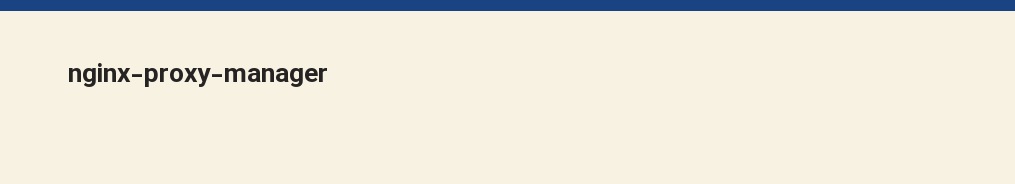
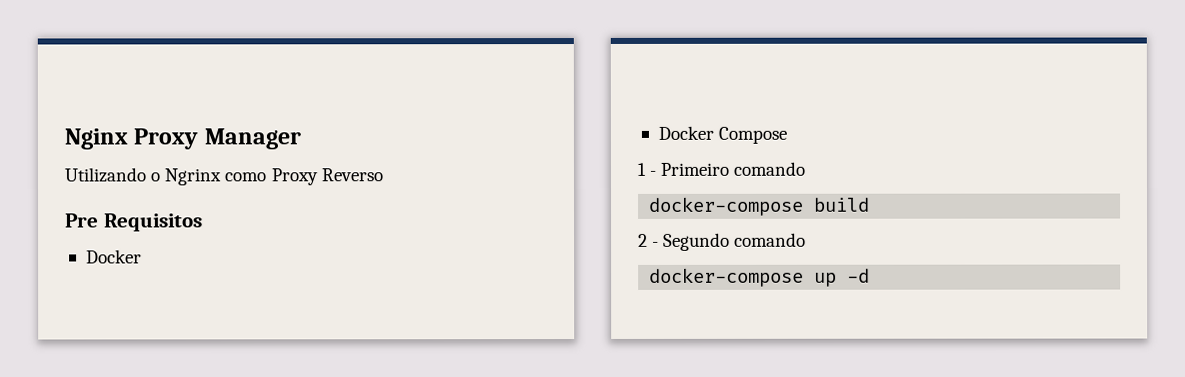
- nginx-proxy-manager
+ Nginx Proxy Manager
+ Utilizando o Ngrinx como Proxy Reverso
+ Pre Requisitos
+ Docker
+ Docker Compose
+ 1 - Primeiro comando
+ docker-compose build
+ 2 - Segundo comando
+ docker-compose up -d

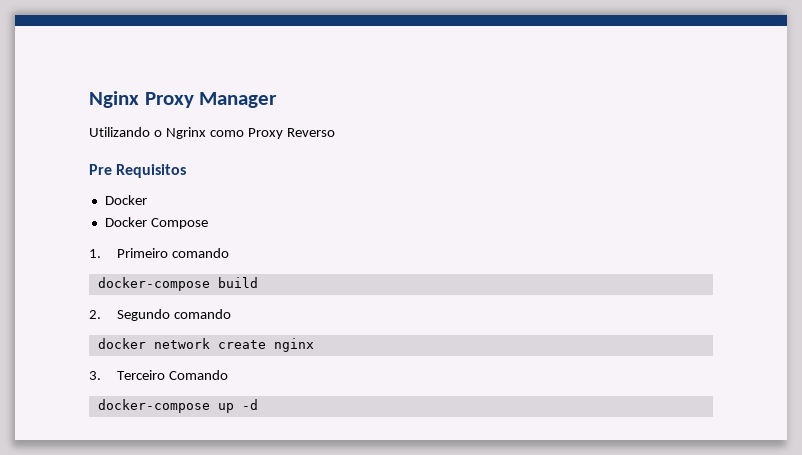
- 1 - Primeiro comando
+ 1. Primeiro comando
- 2 - Segundo comando
+ 2. Segundo comando
+ docker network create nginx
+ 3. Terceiro Comando

